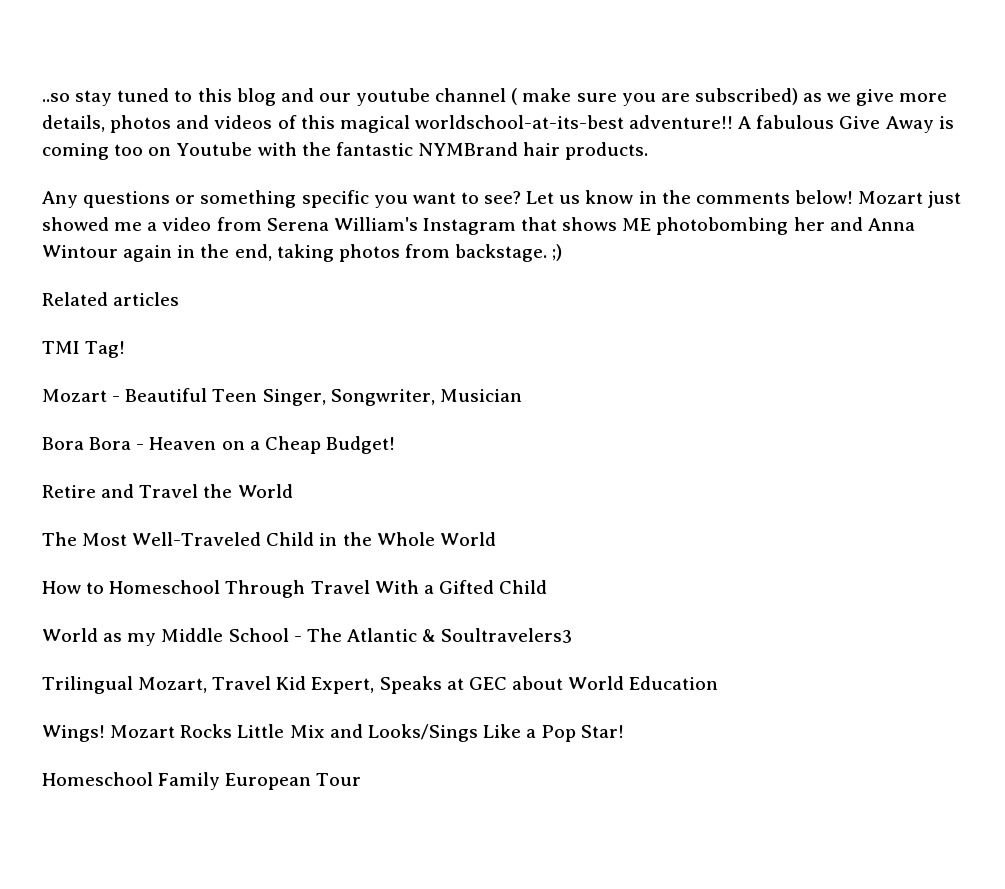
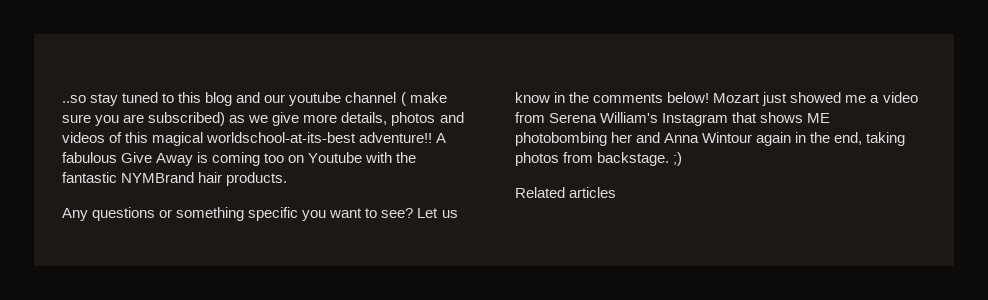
- TMI Tag!
- Mozart - Beautiful Teen Singer, Songwriter, Musician
- Bora Bora - Heaven on a Cheap Budget!
- Retire and Travel the World
- The Most Well-Traveled Child in the Whole World
- How to Homeschool Through Travel With a Gifted Child
- World as my Middle School - The Atlantic & Soultravelers3
- Trilingual Mozart, Travel Kid Expert, Speaks at GEC about World Education
- Wings! Mozart Rocks Little Mix and Looks/Sings Like a Pop Star!
- Homeschool Family European Tour

